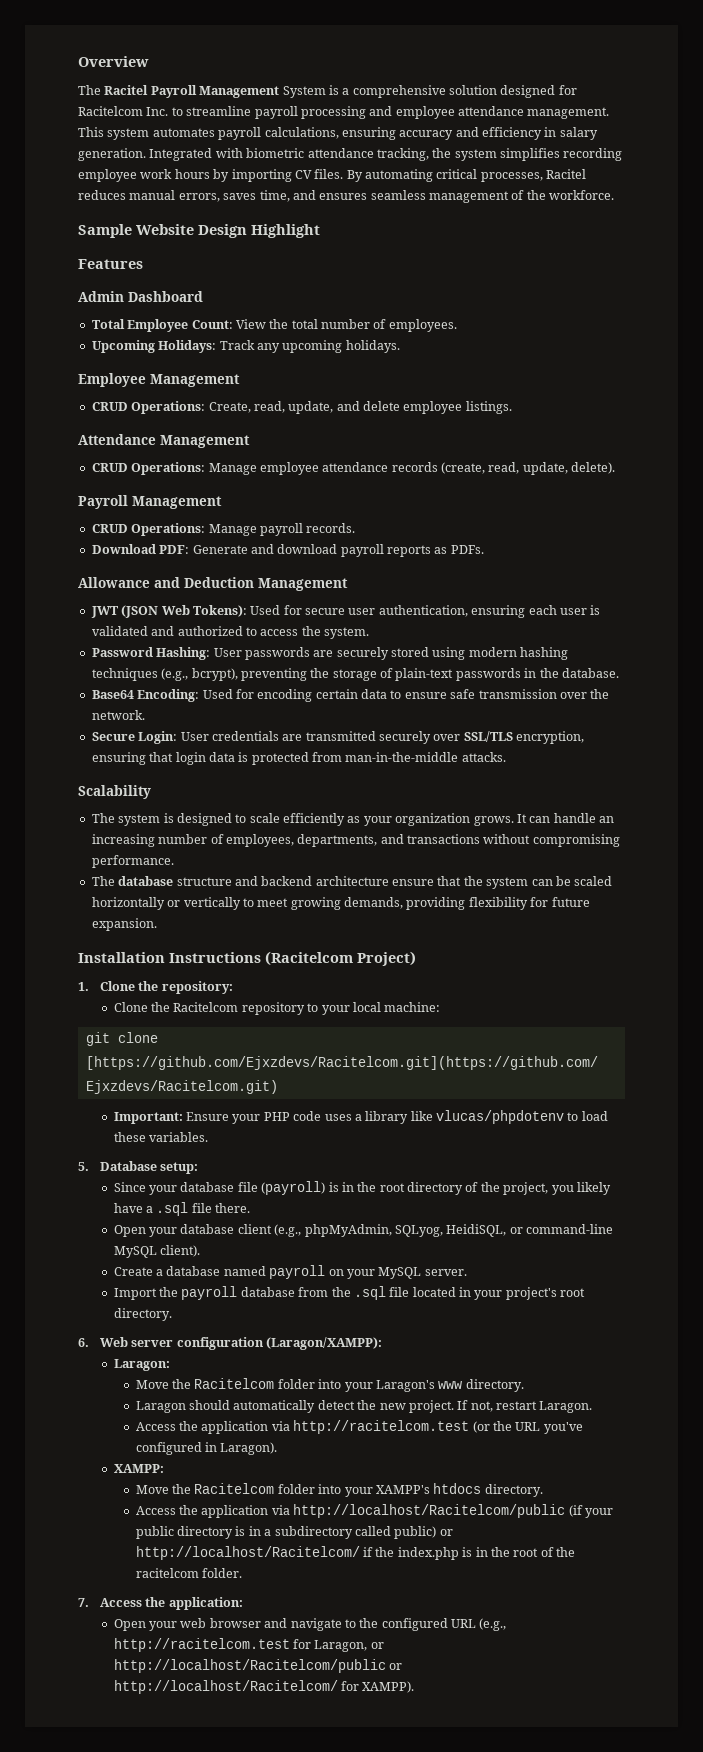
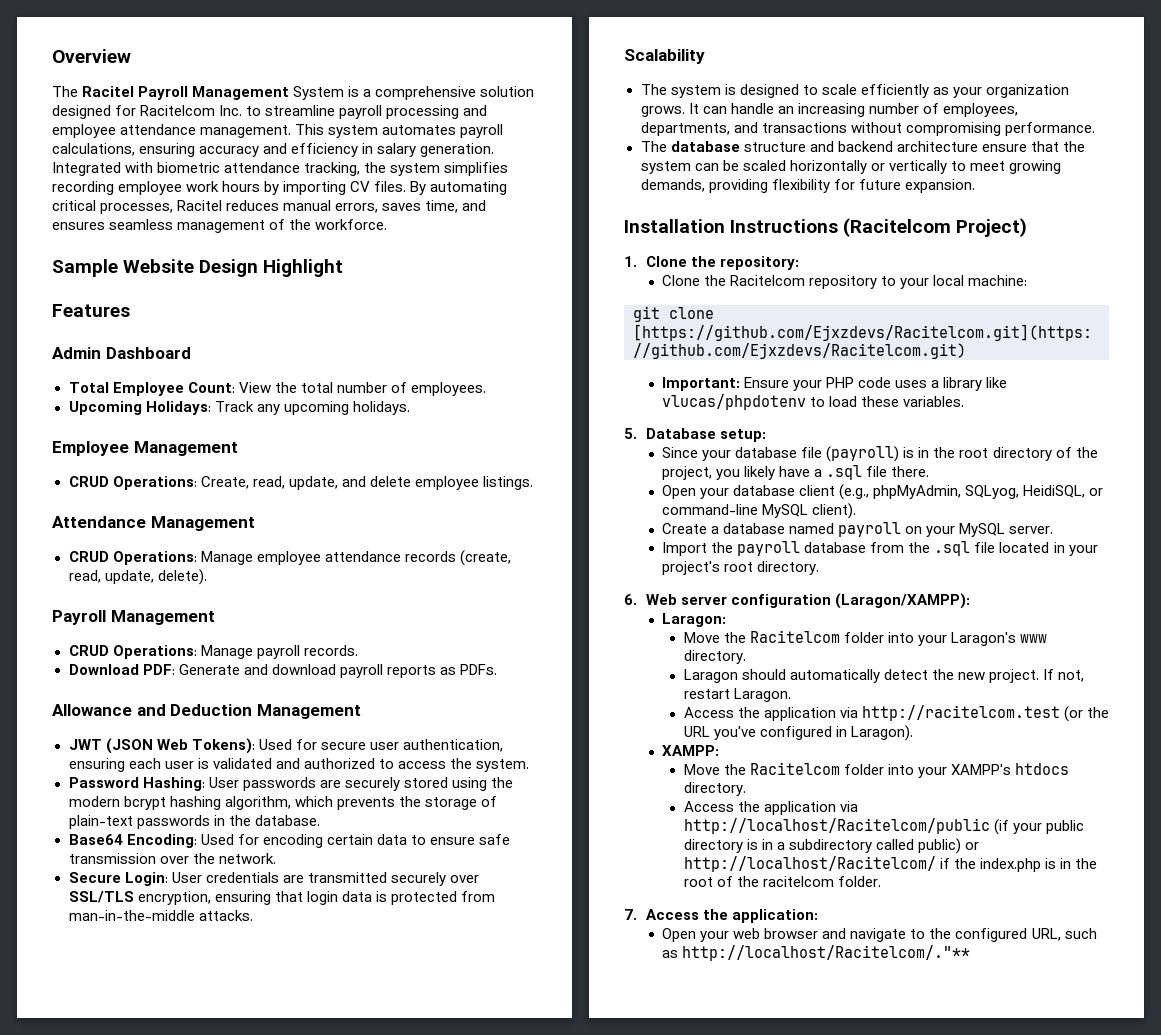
- Password Hashing: User passwords are securely stored using modern hashing techniques (e.g., bcrypt), preventing the storage of plain-text passwords in the database.
+ Password Hashing: User passwords are securely stored using the modern bcrypt hashing algorithm, which prevents the storage of plain-text passwords in the database.
- Open your web browser and navigate to the configured URL (e.g., http://racitelcom.test for Laragon, or http://localhost/Racitelcom/public or http://localhost/Racitelcom/ for XAMPP).
+ Open your web browser and navigate to the configured URL, such as http://localhost/Racitelcom/."**

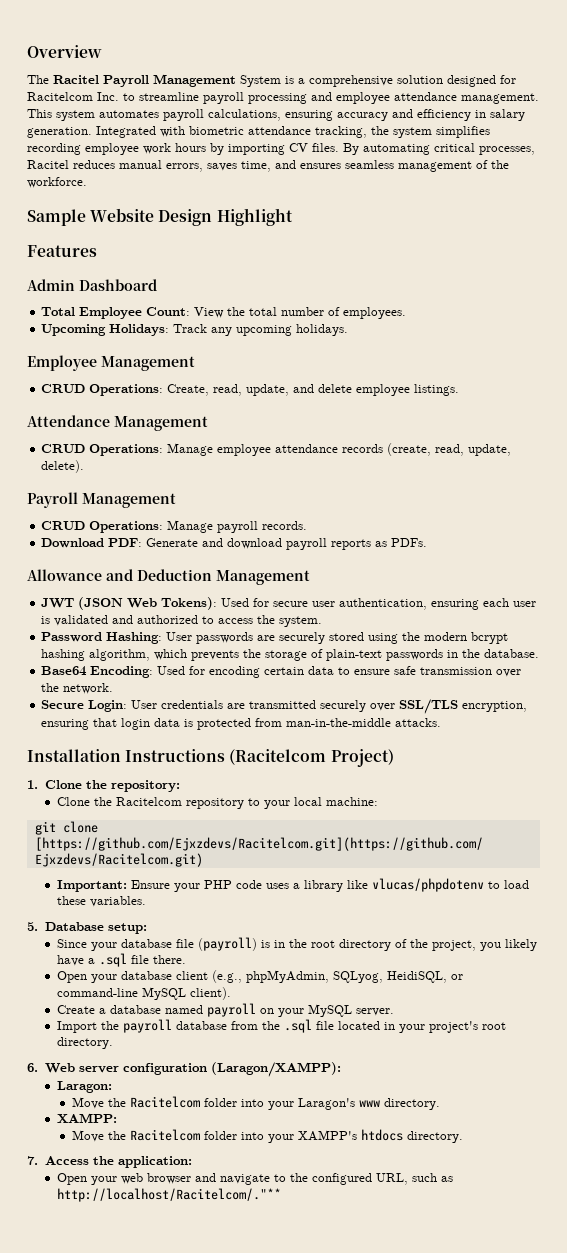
- Scalability
- The system is designed to scale efficiently as your organization grows. It can handle an increasing number of employees, departments, and transactions without compromising performance.
- The database structure and backend architecture ensure that the system can be scaled horizontally or vertically to meet growing demands, providing flexibility for future expansion.
- Laragon should automatically detect the new project. If not, restart Laragon.
- Access the application via http://racitelcom.test (or the URL you've configured in Laragon).
- Access the application via http://localhost/Racitelcom/public (if your public directory is in a subdirectory called public) or http://localhost/Racitelcom/ if the index.php is in the root of the racitelcom folder.

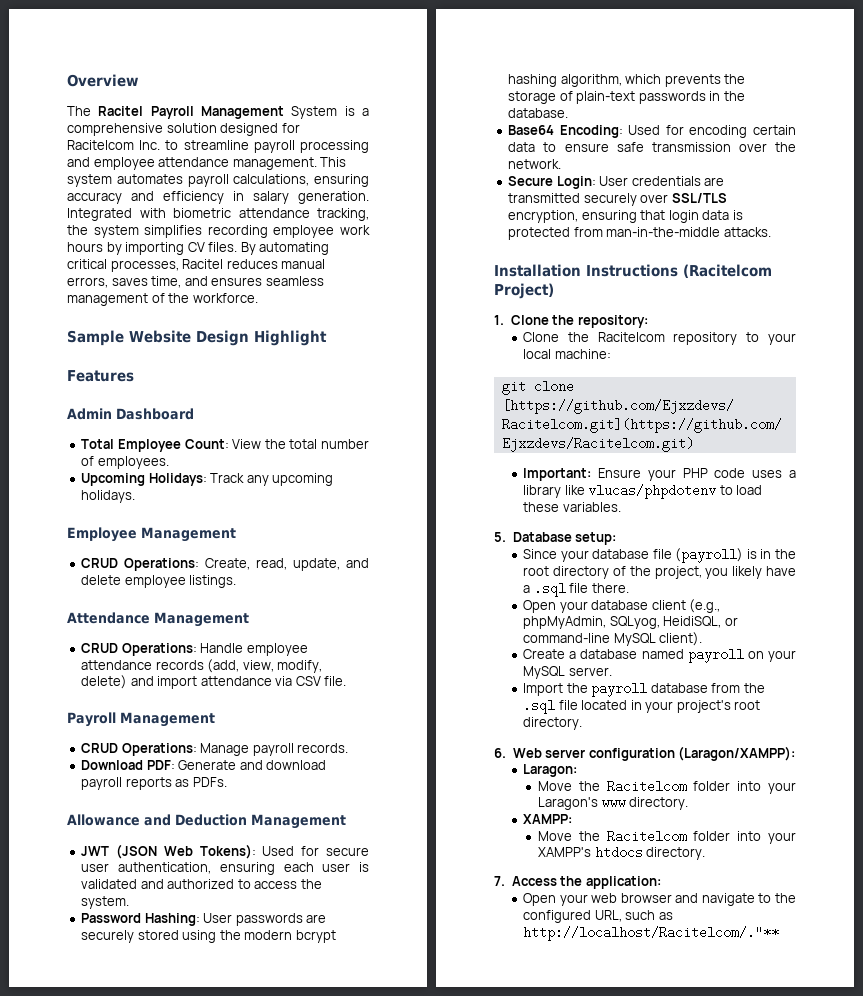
- CRUD Operations: Manage employee attendance records (create, read, update, delete).
+ CRUD Operations: Handle employee attendance records (add, view, modify, delete) and import attendance via CSV file.

